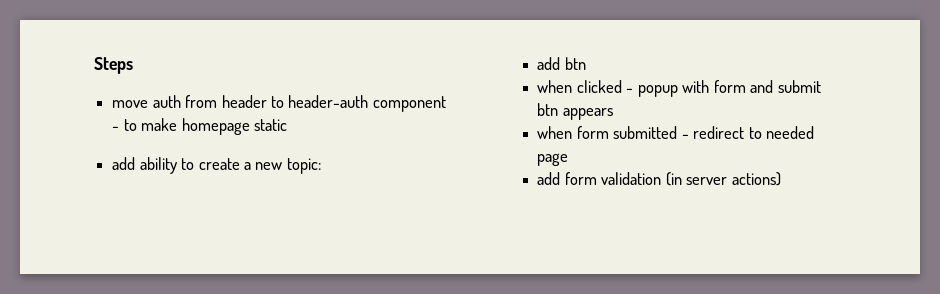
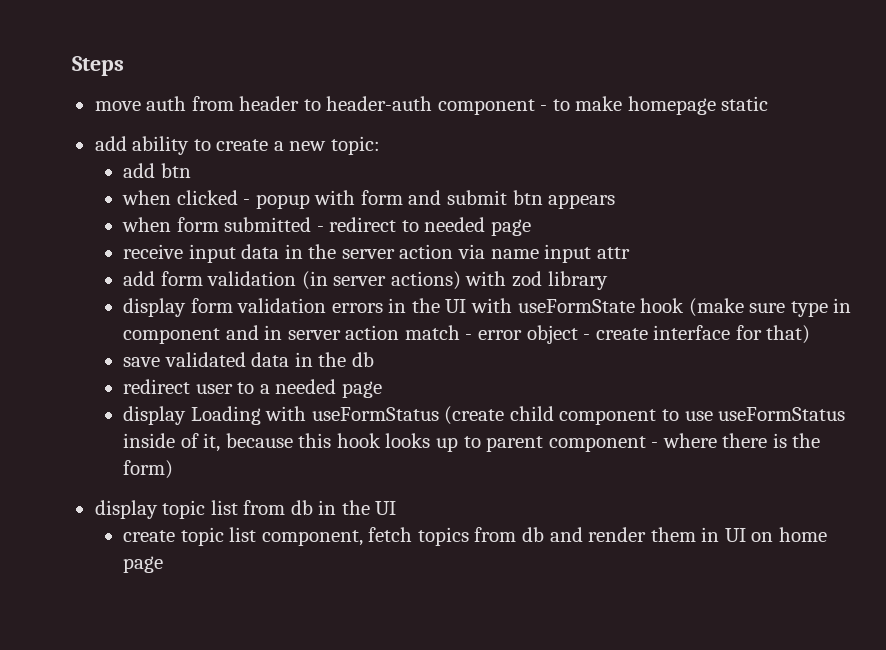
+ receive input data in the server action via name input attr
- add form validation (in server actions)
+ add form validation (in server actions) with zod library
+ display form validation errors in the UI with useFormState hook (make sure type in component and in server action match - error object - create interface for that)
+ save validated data in the db
+ redirect user to a needed page
+ display Loading with useFormStatus (create child component to use useFormStatus inside of it, because this hook looks up to parent component - where there is the form)
+ display topic list from db in the UI
+ create topic list component, fetch topics from db and render them in UI on home page

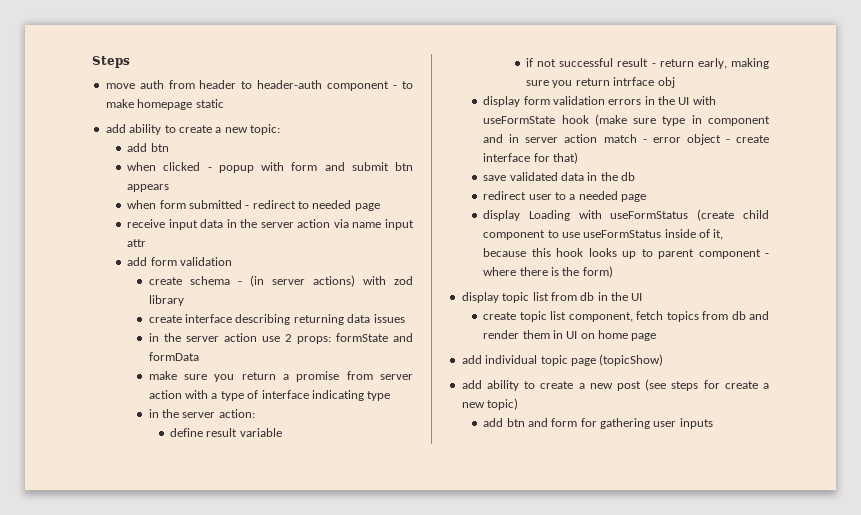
- add form validation (in server actions) with zod library
+ add form validation
+ create schema - (in server actions) with zod library
+ create interface describing returning data issues
+ in the server action use 2 props: formState and formData
+ make sure you return a promise from server action with a type of interface indicating type
+ in the server action:
+ define result variable
+ if not successful result - return early, making sure you return intrface obj
+ add individual topic page (topicShow)
+ add ability to create a new post (see steps for create a new topic)
+ add btn and form for gathering user inputs

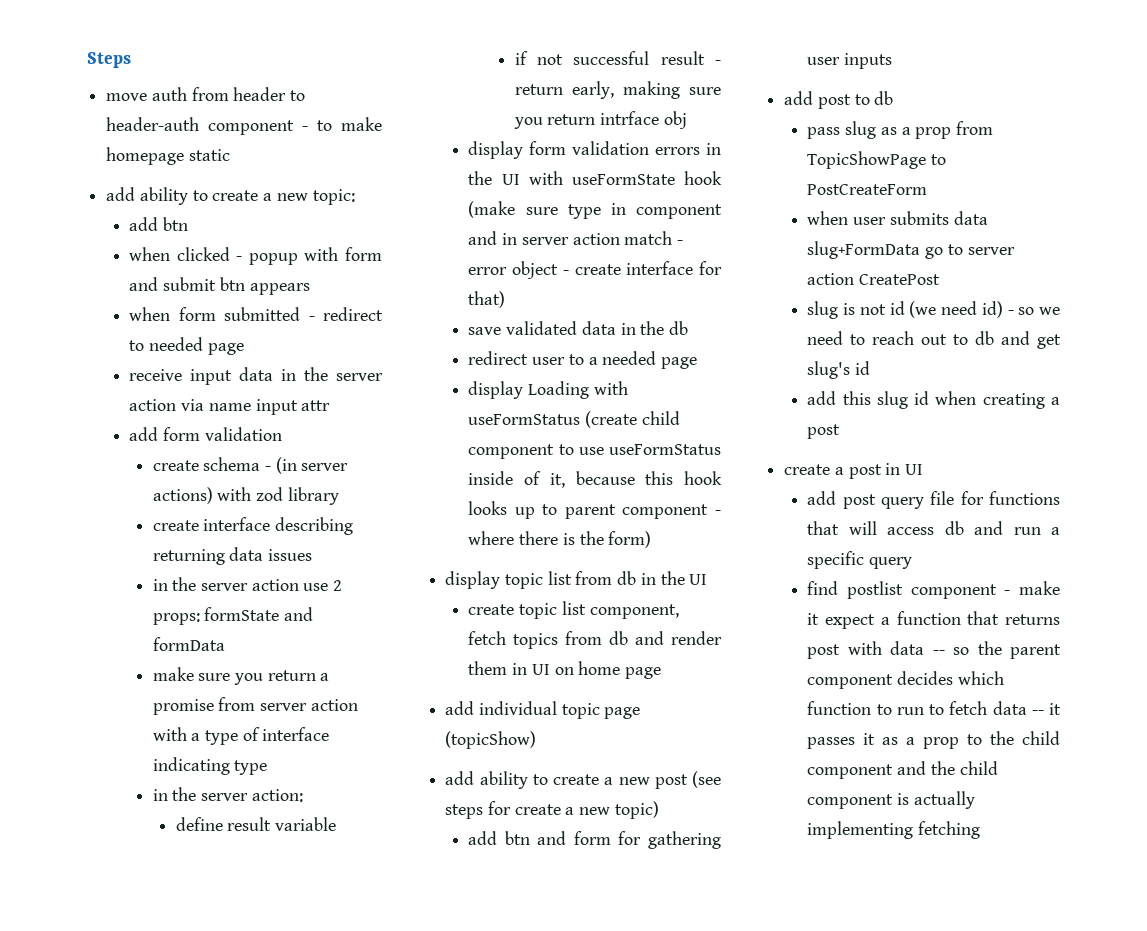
+ add post to db
+ pass slug as a prop from TopicShowPage to PostCreateForm
+ when user submits data slug+FormData go to server action CreatePost
+ slug is not id (we need id) - so we need to reach out to db and get slug's id
+ add this slug id when creating a post
+ create a post in UI
+ add post query file for functions that will access db and run a specific query
+ find postlist component - make it expect a function that returns post with data -- so the parent component decides which function to run to fetch data -- it passes it as a prop to the child component and the child component is actually implementing fetching

